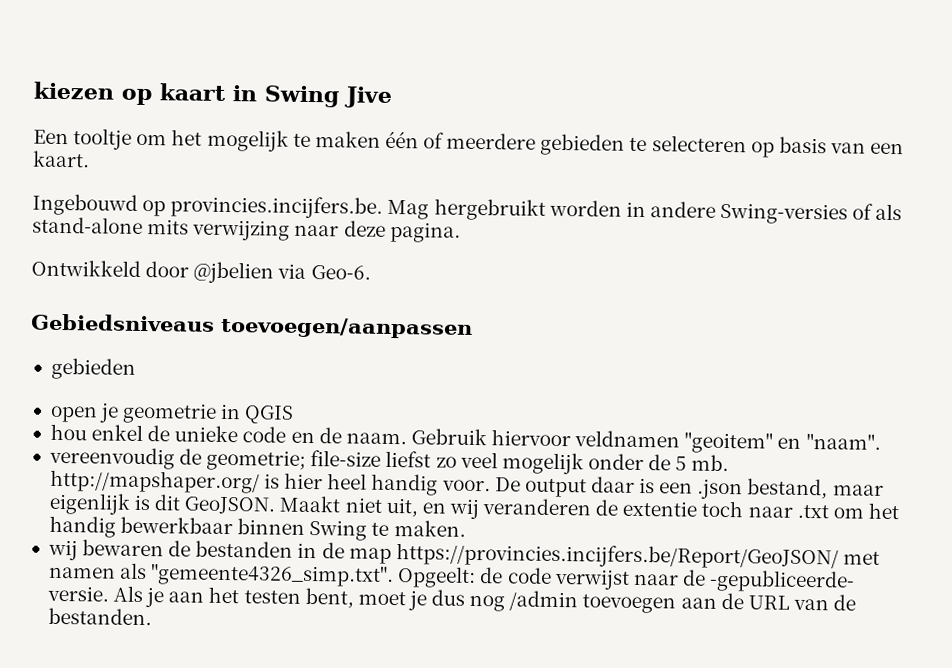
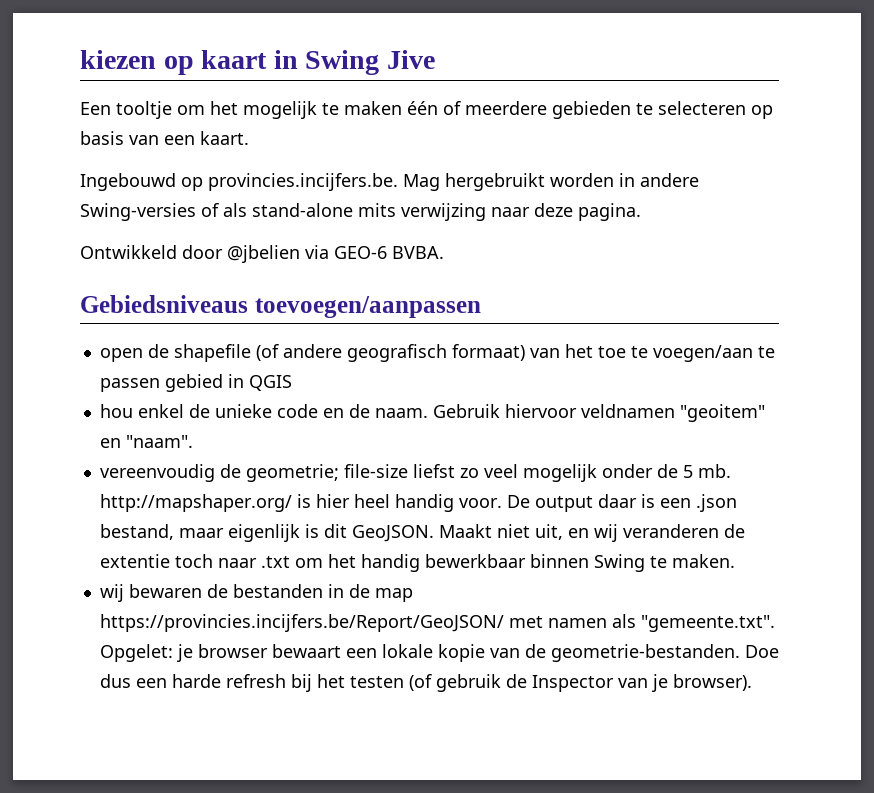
- Ontwikkeld door @jbelien via Geo-6.
+ Ontwikkeld door @jbelien via GEO-6 BVBA.
  Gebiedsniveaus toevoegen/aanpassen
- gebieden
- open je geometrie in QGIS
+ open de shapefile (of andere geografisch formaat) van het toe te voegen/aan te passen gebied in QGIS
- wij bewaren de bestanden in de map https://provincies.incijfers.be/Report/GeoJSON/ met namen als "gemeente4326_simp.txt". Opgeelt: de code verwijst naar de -gepubliceerde- versie. Als je aan het testen bent, moet je dus nog /admin toevoegen aan de URL van de bestanden.
+ wij bewaren de bestanden in de map https://provincies.incijfers.be/Report/GeoJSON/ met namen als "gemeente.txt". Opgelet: je browser bewaart een lokale kopie van de geometrie-bestanden. Doe dus een harde refresh bij het testen (of gebruik de Inspector van je browser).

